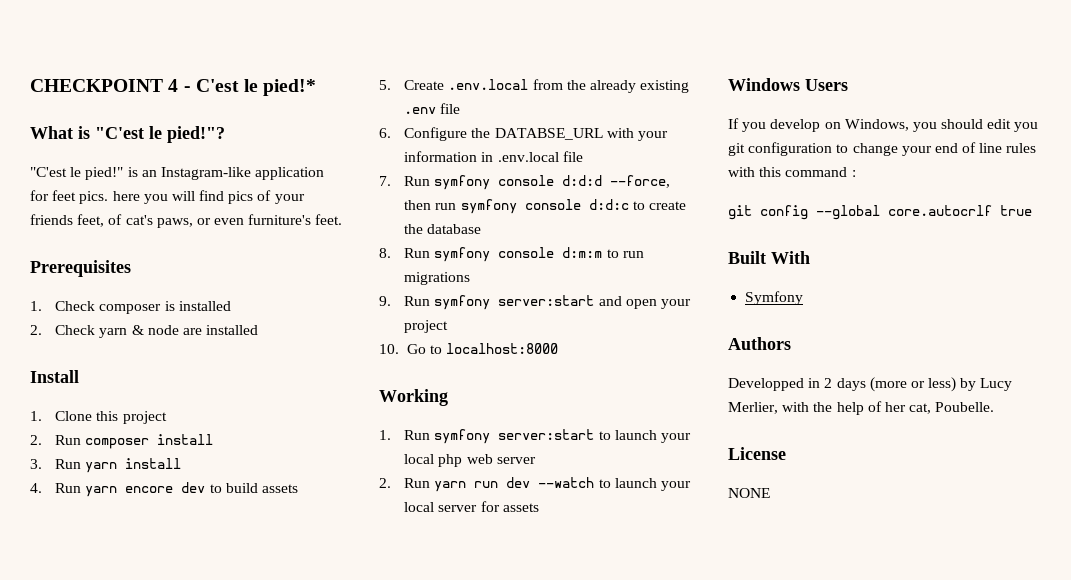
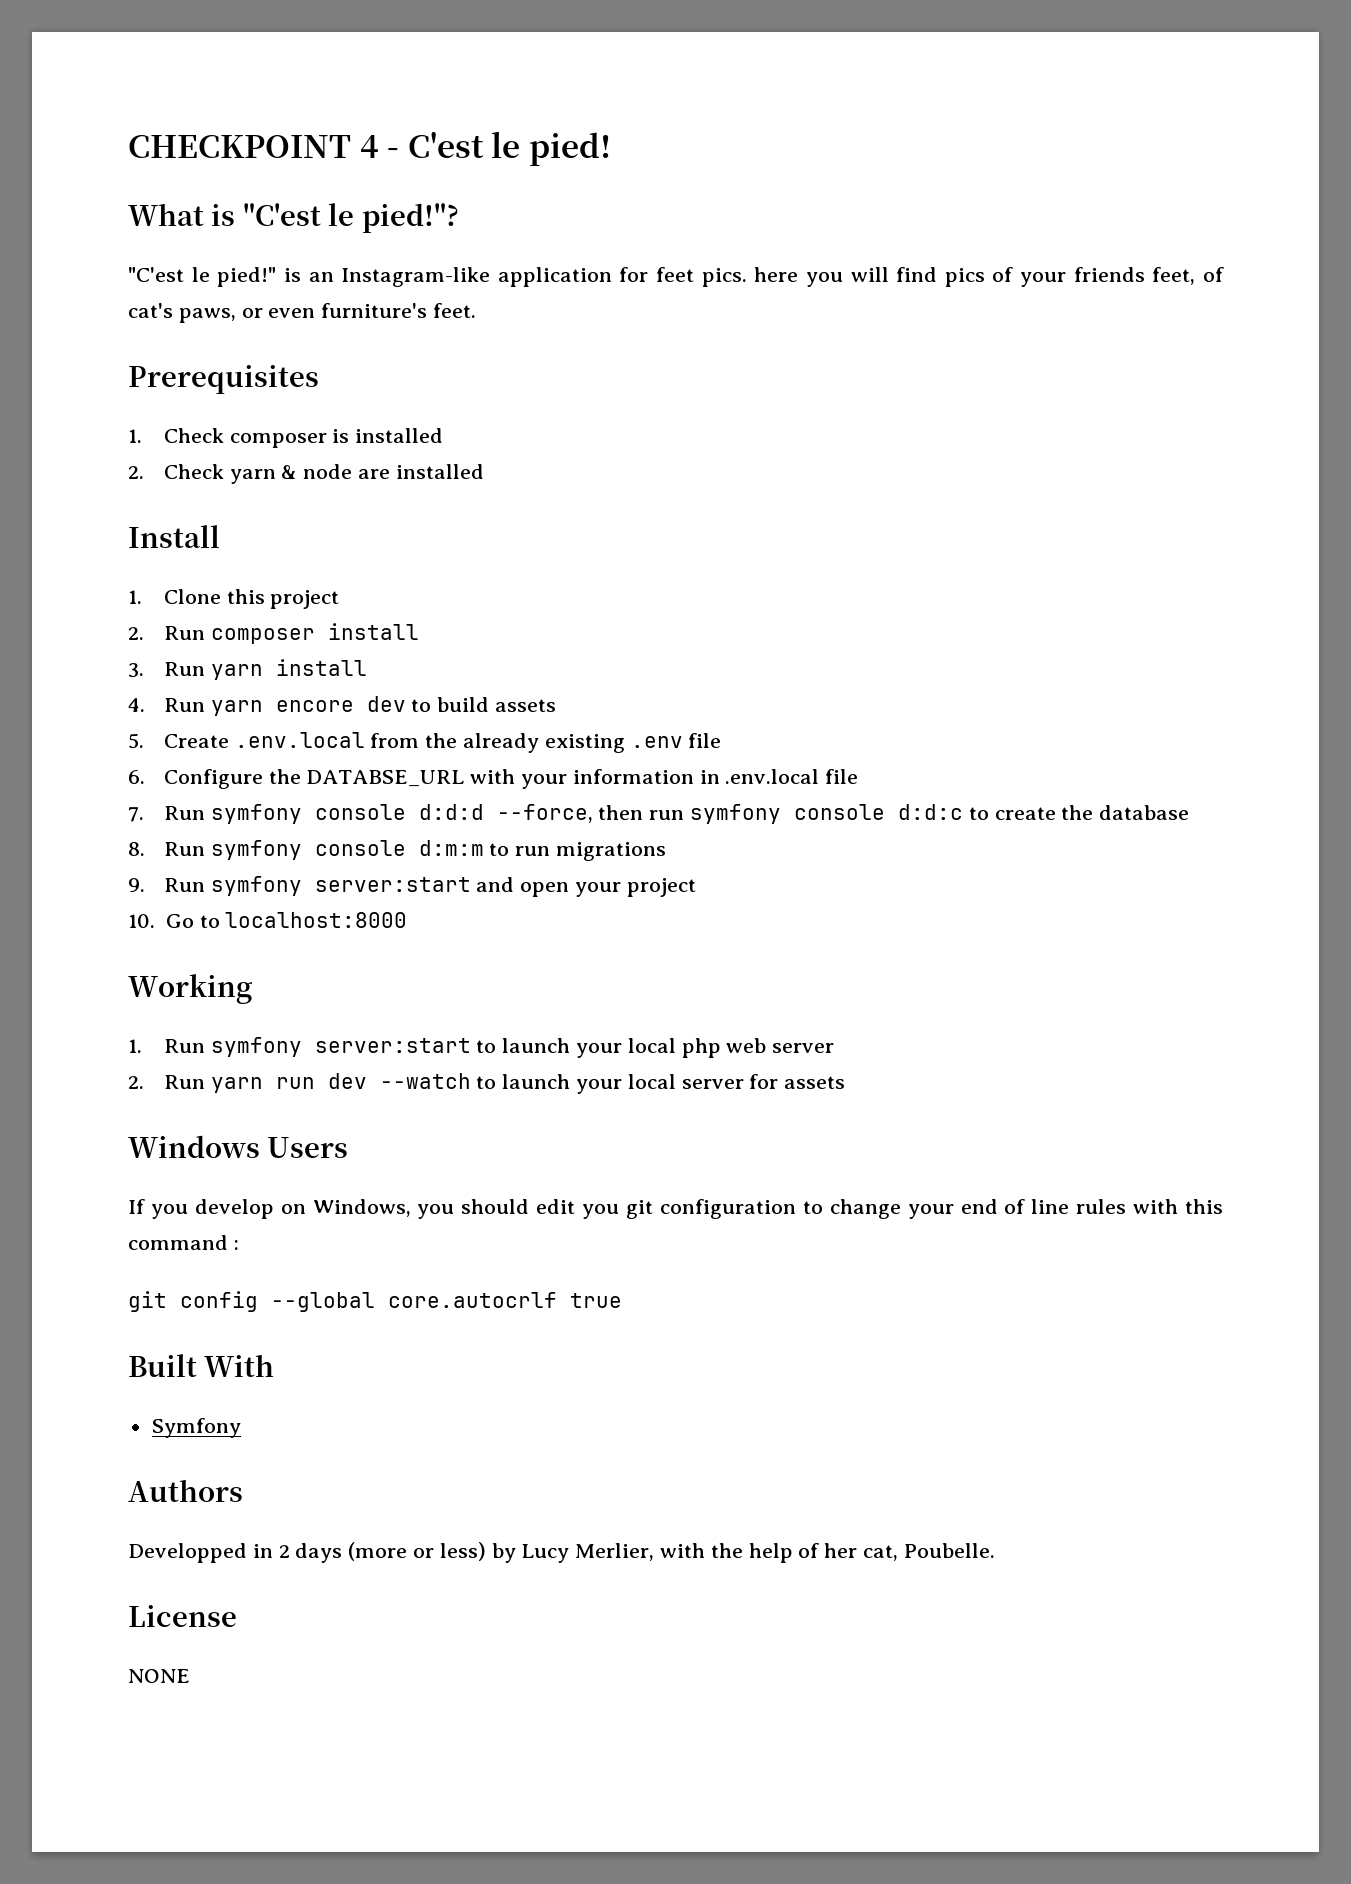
- CHECKPOINT 4 - C'est le pied!*
+ CHECKPOINT 4 - C'est le pied!

